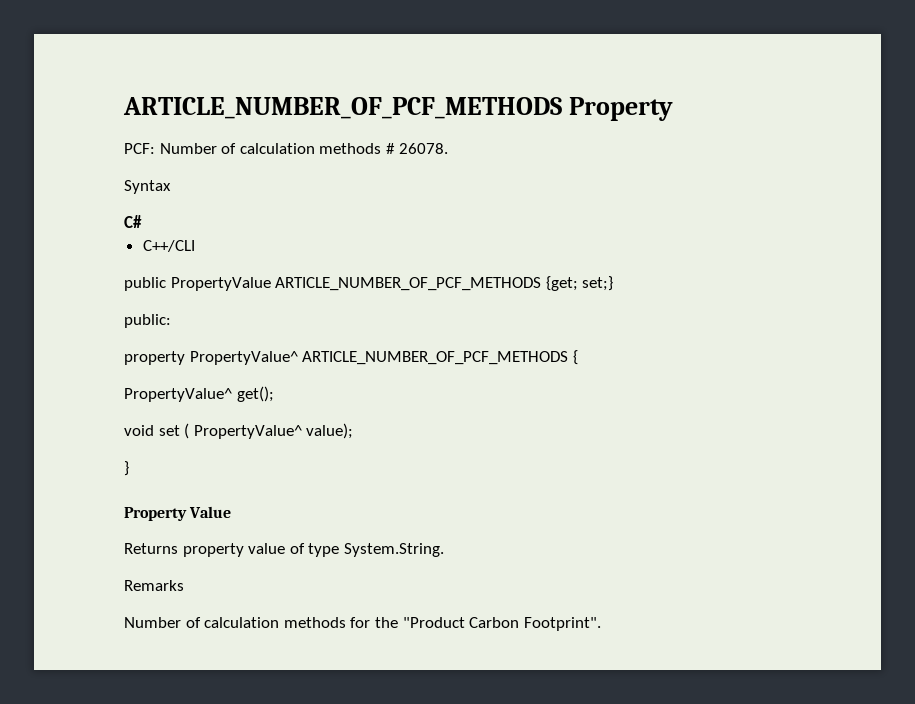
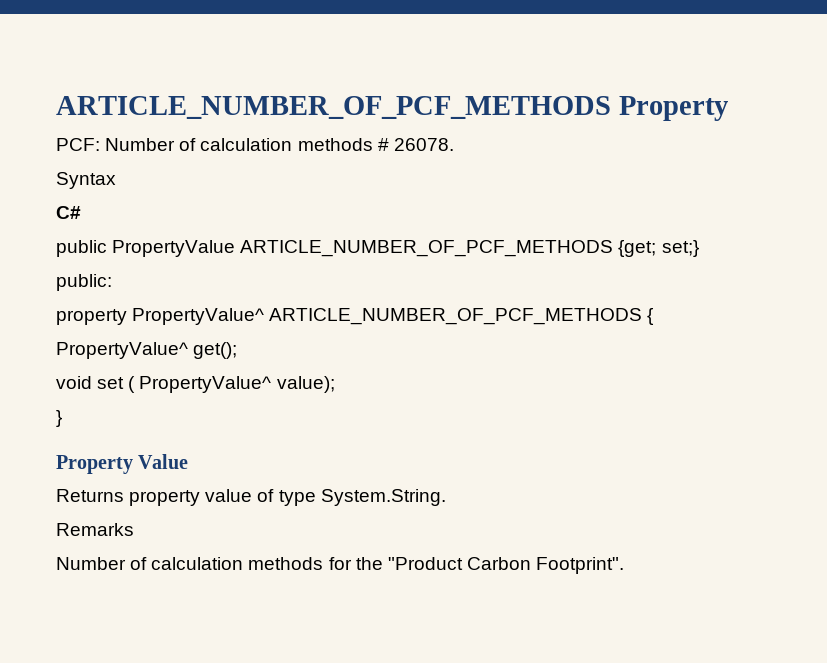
- C++/CLI

